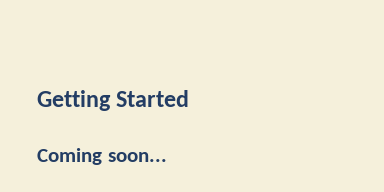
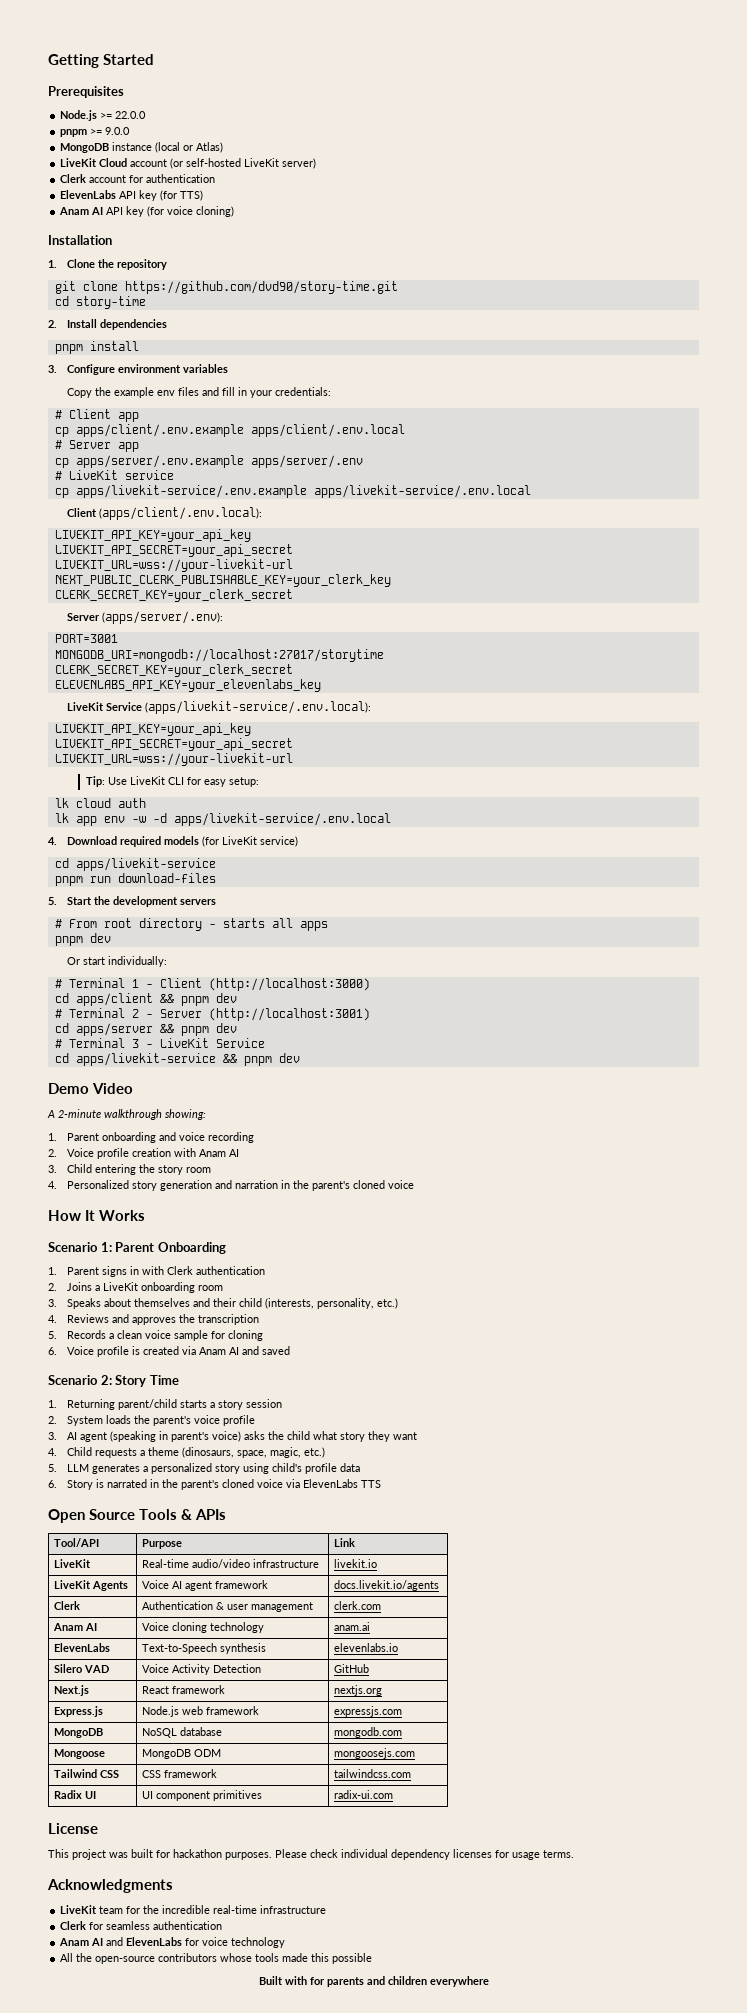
- Coming soon...
+ Prerequisites
+ Node.js >= 22.0.0
+ pnpm >= 9.0.0
+ MongoDB instance (local or Atlas)
+ LiveKit Cloud account (or self-hosted LiveKit server)
+ Clerk account for authentication
+ ElevenLabs API key (for TTS)
+ Anam AI API key (for voice cloning)
+ Installation
+ 1. Clone the repository
+ git clone https://github.com/dvd90/story-time.git
+ cd story-time
+ 2. Install dependencies
+ pnpm install
+ 3. Configure environment variables
+ Copy the example env files and fill in your credentials:
+ # Client app
+ cp apps/client/.env.example apps/client/.env.local
+ # Server app
+ cp apps/server/.env.example apps/server/.env
+ # LiveKit service
+ cp apps/livekit-service/.env.example apps/livekit-service/.env.local
+ Client (apps/client/.env.local):
+ LIVEKIT_API_KEY=your_api_key
+ LIVEKIT_API_SECRET=your_api_secret
+ LIVEKIT_URL=wss://your-livekit-url
+ NEXT_PUBLIC_CLERK_PUBLISHABLE_KEY=your_clerk_key
+ CLERK_SECRET_KEY=your_clerk_secret
+ Server (apps/server/.env):
+ PORT=3001
+ MONGODB_URI=mongodb://localhost:27017/storytime
+ CLERK_SECRET_KEY=your_clerk_secret
+ ELEVENLABS_API_KEY=your_elevenlabs_key
+ LiveKit Service (apps/livekit-service/.env.local):
+ LIVEKIT_API_KEY=your_api_key
+ LIVEKIT_API_SECRET=your_api_secret
+ LIVEKIT_URL=wss://your-livekit-url
+ Tip: Use LiveKit CLI for easy setup:
+ lk cloud auth
+ lk app env -w -d apps/livekit-service/.env.local
+ 4. Download required models (for LiveKit service)
+ cd apps/livekit-service
+ pnpm run download-files
+ 5. Start the development servers
+ # From root directory - starts all apps
+ pnpm dev
+ Or start individually:
+ # Terminal 1 - Client (http://localhost:3000)
+ cd apps/client && pnpm dev
+ # Terminal 2 - Server (http://localhost:3001)
+ cd apps/server && pnpm dev
+ # Terminal 3 - LiveKit Service
+ cd apps/livekit-service && pnpm dev
+ Demo Video
+ A 2-minute walkthrough showing:
+ 1. Parent onboarding and voice recording
+ 2. Voice profile creation with Anam AI
+ 3. Child entering the story room
+ 4. Personalized story generation and narration in the parent's cloned voice
+ How It Works
+ Scenario 1: Parent Onboarding
+ 1. Parent signs in with Clerk authentication
+ 2. Joins a LiveKit onboarding room
+ 3. Speaks about themselves and their child (interests, personality, etc.)
+ 4. Reviews and approves the transcription
+ 5. Records a clean voice sample for cloning
+ 6. Voice profile is created via Anam AI and saved
+ Scenario 2: Story Time
+ 1. Returning parent/child starts a story session
+ 2. System loads the parent's voice profile
+ 3. AI agent (speaking in parent's voice) asks the child what story they want
+ 4. Child requests a theme (dinosaurs, space, magic, etc.)
+ 5. LLM generates a personalized story using child's profile data
+ 6. Story is narrated in the parent's cloned voice via ElevenLabs TTS
+ Open Source Tools & APIs
+ Tool/API | Purpose | Link
+ LiveKit | Real-time audio/video infrastructure | livekit.io
+ LiveKit Agents | Voice AI agent framework | docs.livekit.io/agents
+ Clerk | Authentication & user management | clerk.com
+ Anam AI | Voice cloning technology | anam.ai
+ ElevenLabs | Text-to-Speech synthesis | elevenlabs.io
+ Silero VAD | Voice Activity Detection | GitHub
+ Next.js | React framework | nextjs.org
+ Express.js | Node.js web framework | expressjs.com
+ MongoDB | NoSQL database | mongodb.com
+ Mongoose | MongoDB ODM | mongoosejs.com
+ Tailwind CSS | CSS framework | tailwindcss.com
+ Radix UI | UI component primitives | radix-ui.com
+ License
+ This project was built for hackathon purposes. Please check individual dependency licenses for usage terms.
+ Acknowledgments
+ LiveKit team for the incredible real-time infrastructure
+ Clerk for seamless authentication
+ Anam AI and ElevenLabs for voice technology
+ All the open-source contributors whose tools made this possible
+ Built with for parents and children everywhere

